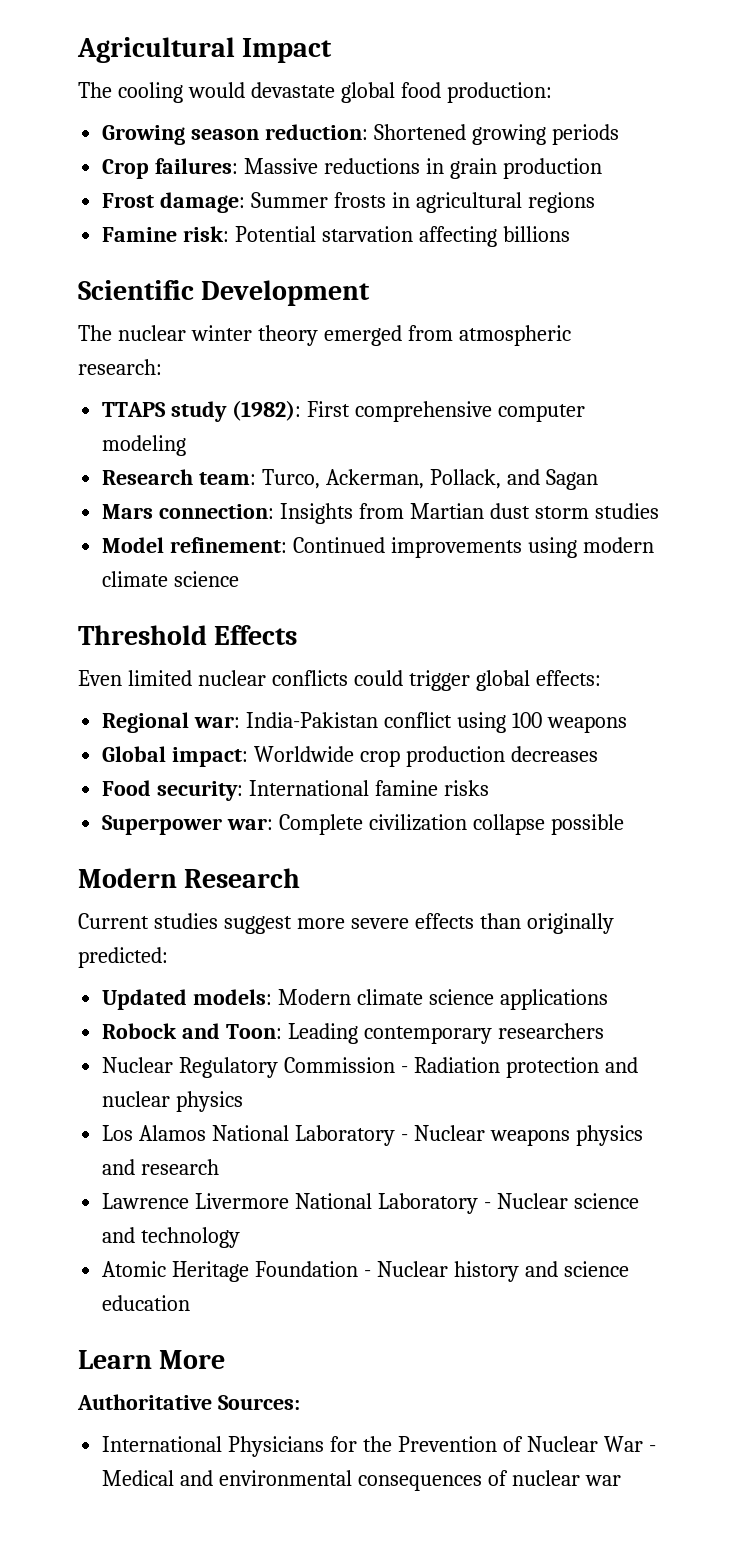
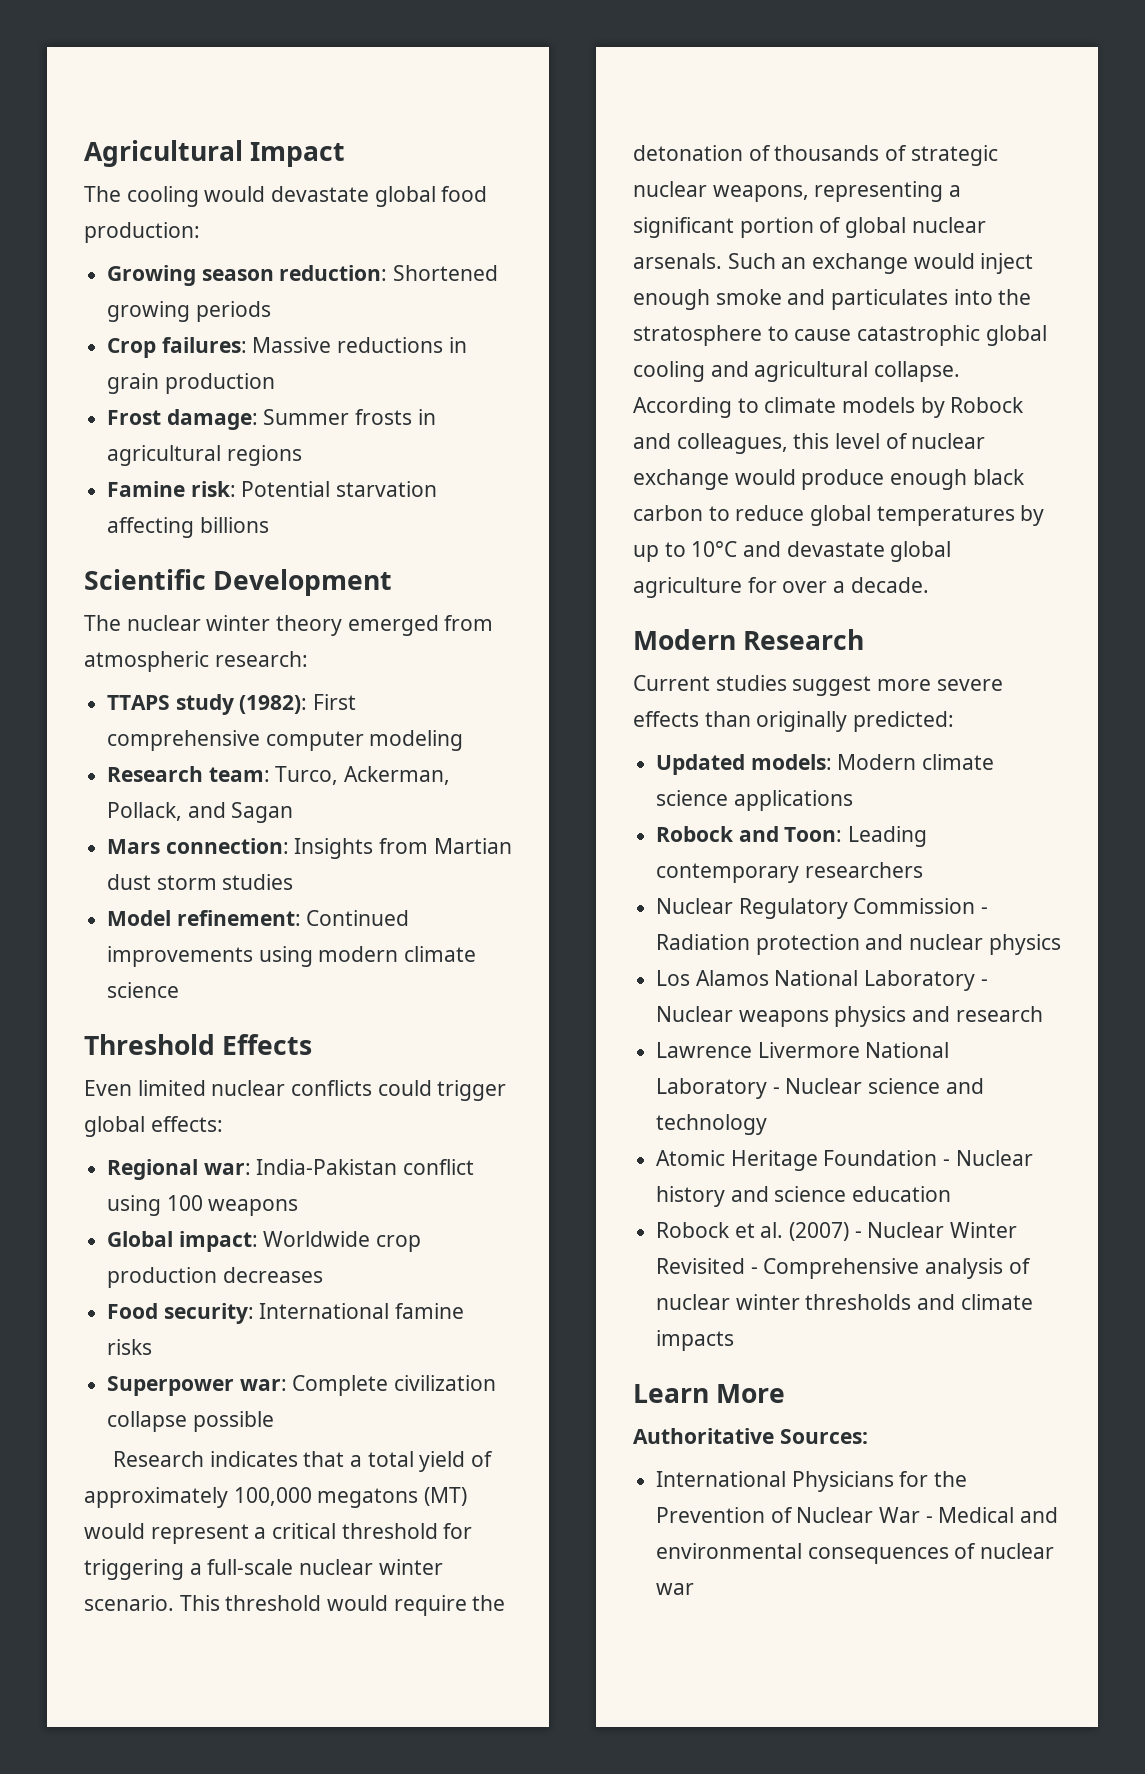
+ Research indicates that a total yield of approximately 100,000 megatons (MT) would represent a critical threshold for triggering a full-scale nuclear winter scenario. This threshold would require the detonation of thousands of strategic nuclear weapons, representing a significant portion of global nuclear arsenals. Such an exchange would inject enough smoke and particulates into the stratosphere to cause catastrophic global cooling and agricultural collapse. According to climate models by Robock and colleagues, this level of nuclear exchange would produce enough black carbon to reduce global temperatures by up to 10°C and devastate global agriculture for over a decade.
+ Robock et al. (2007) - Nuclear Winter Revisited - Comprehensive analysis of nuclear winter thresholds and climate impacts

